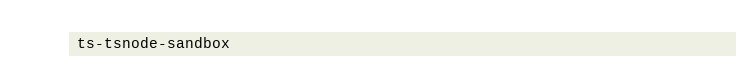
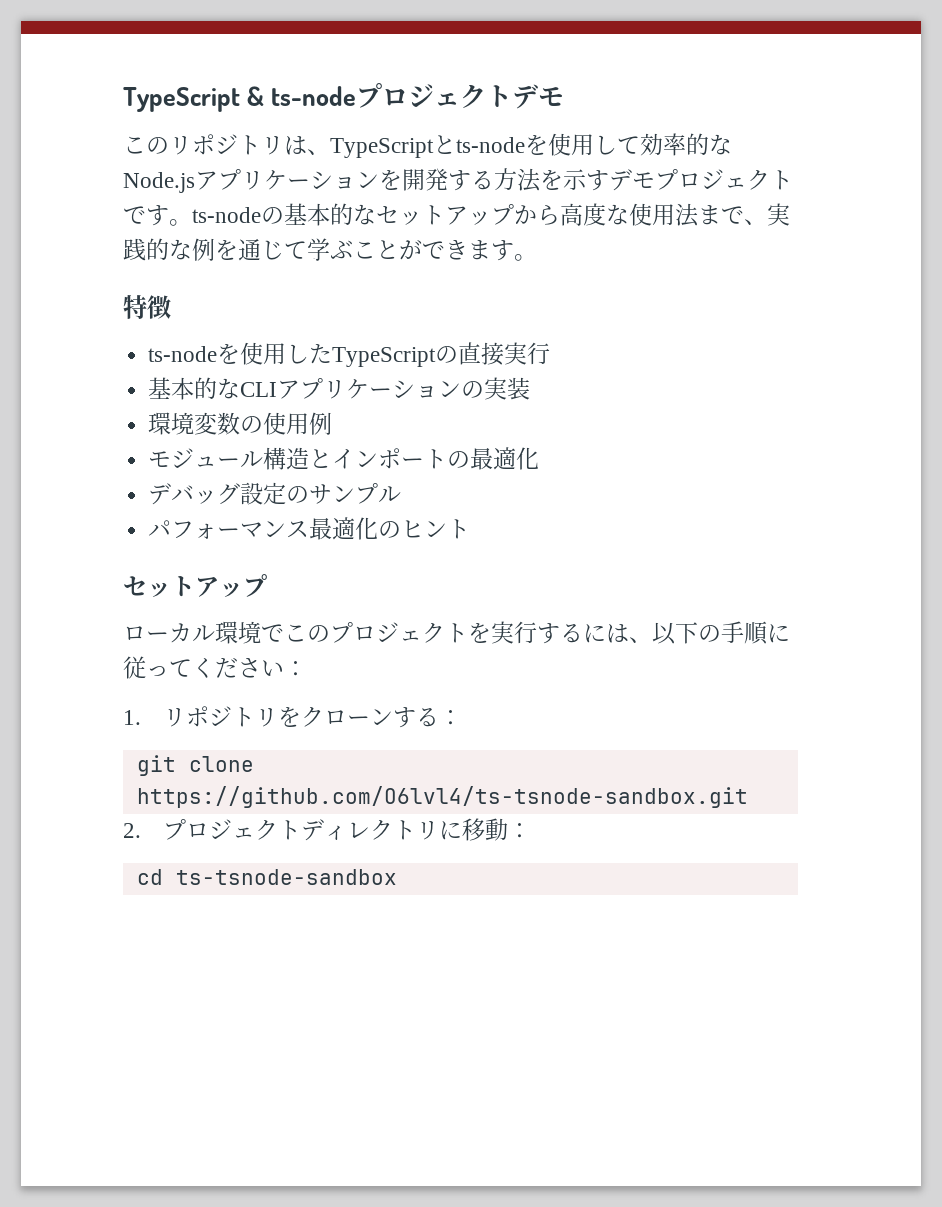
- ts-tsnode-sandbox
+ TypeScript & ts-nodeプロジェクトデモ
+ このリポジトリは、TypeScriptとts-nodeを使用して効率的なNode.jsアプリケーションを開発する方法を示すデモプロジェクトです。ts-nodeの基本的なセットアップから高度な使用法まで、実践的な例を通じて学ぶことができます。
+ 特徴
+ ts-nodeを使用したTypeScriptの直接実行
+ 基本的なCLIアプリケーションの実装
+ 環境変数の使用例
+ モジュール構造とインポートの最適化
+ デバッグ設定のサンプル
+ パフォーマンス最適化のヒント
+ セットアップ
+ ローカル環境でこのプロジェクトを実行するには、以下の手順に従ってください：
+ 1.リポジトリをクローンする：
+ git clone https://github.com/O6lvl4/ts-tsnode-sandbox.git
+ 2.プロジェクトディレクトリに移動：
+ cd ts-tsnode-sandbox

